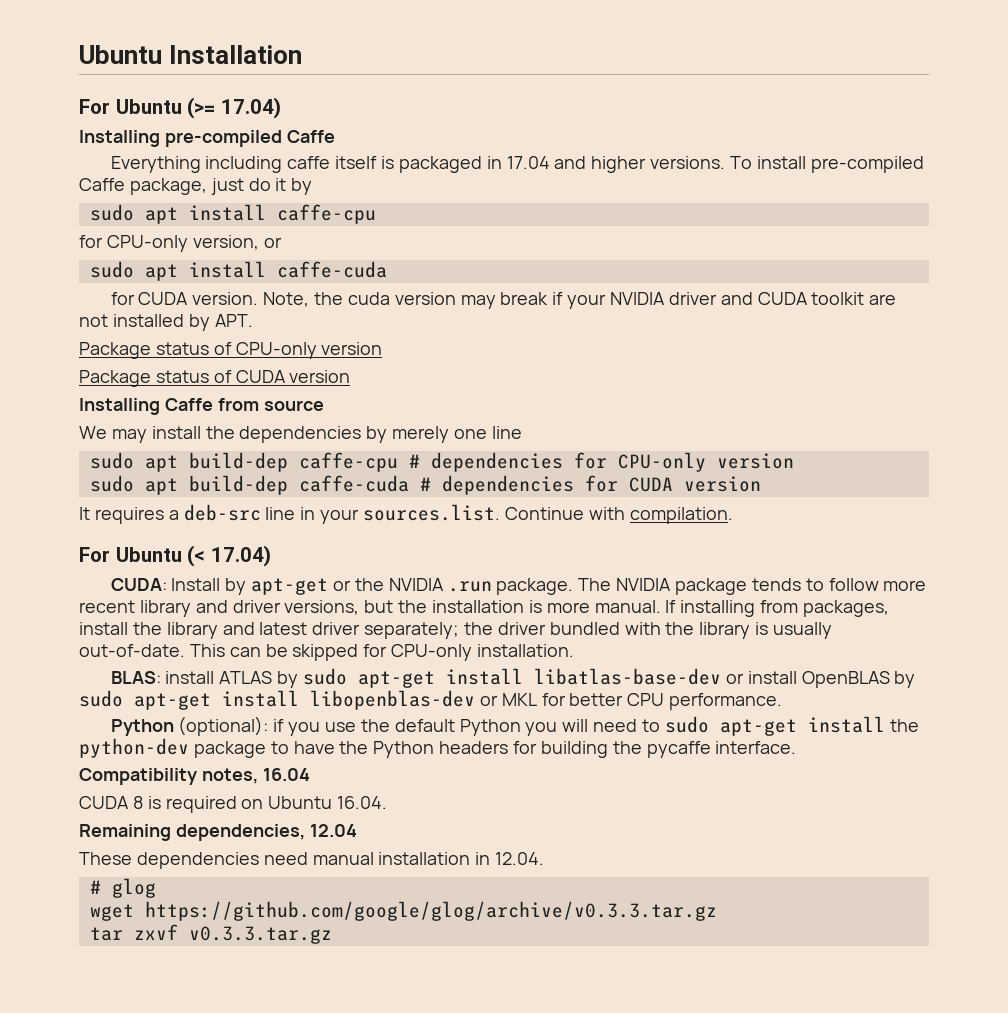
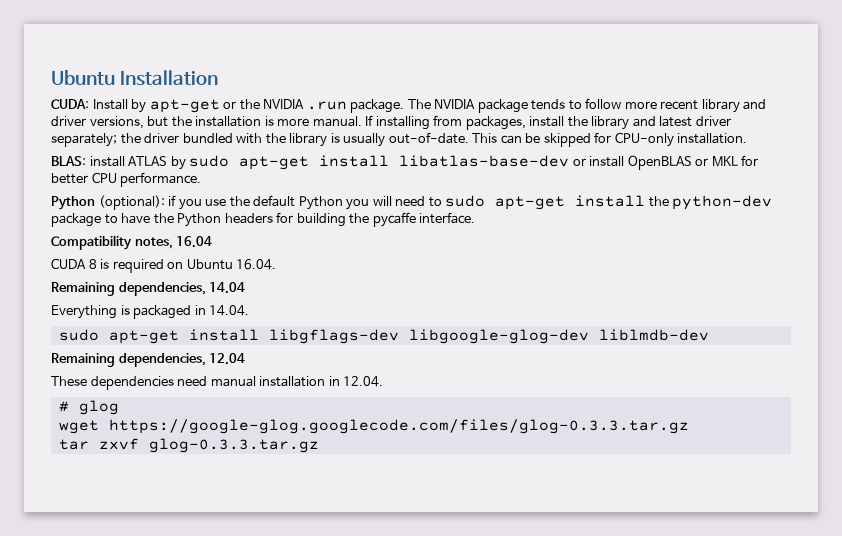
- For Ubuntu (>= 17.04)
- Installing pre-compiled Caffe
- Everything including caffe itself is packaged in 17.04 and higher versions. To install pre-compiled Caffe package, just do it by
- sudo apt install caffe-cpu
- for CPU-only version, or
- sudo apt install caffe-cuda
- for CUDA version. Note, the cuda version may break if your NVIDIA driver and CUDA toolkit are not installed by APT.
- Package status of CPU-only version
- Package status of CUDA version
- Installing Caffe from source
- We may install the dependencies by merely one line
- sudo apt build-dep caffe-cpu # dependencies for CPU-only version
- sudo apt build-dep caffe-cuda # dependencies for CUDA version
- It requires a deb-src line in your sources.list. Continue with compilation.
- For Ubuntu (< 17.04)
- BLAS: install ATLAS by sudo apt-get install libatlas-base-dev or install OpenBLAS by sudo apt-get install libopenblas-dev or MKL for better CPU performance.
+ BLAS: install ATLAS by sudo apt-get install libatlas-base-dev or install OpenBLAS or MKL for better CPU performance.
+ Remaining dependencies, 14.04
+ Everything is packaged in 14.04.
+ sudo apt-get install libgflags-dev libgoogle-glog-dev liblmdb-dev
- wget https://github.com/google/glog/archive/v0.3.3.tar.gz
+ wget https://google-glog.googlecode.com/files/glog-0.3.3.tar.gz
- tar zxvf v0.3.3.tar.gz
+ tar zxvf glog-0.3.3.tar.gz

